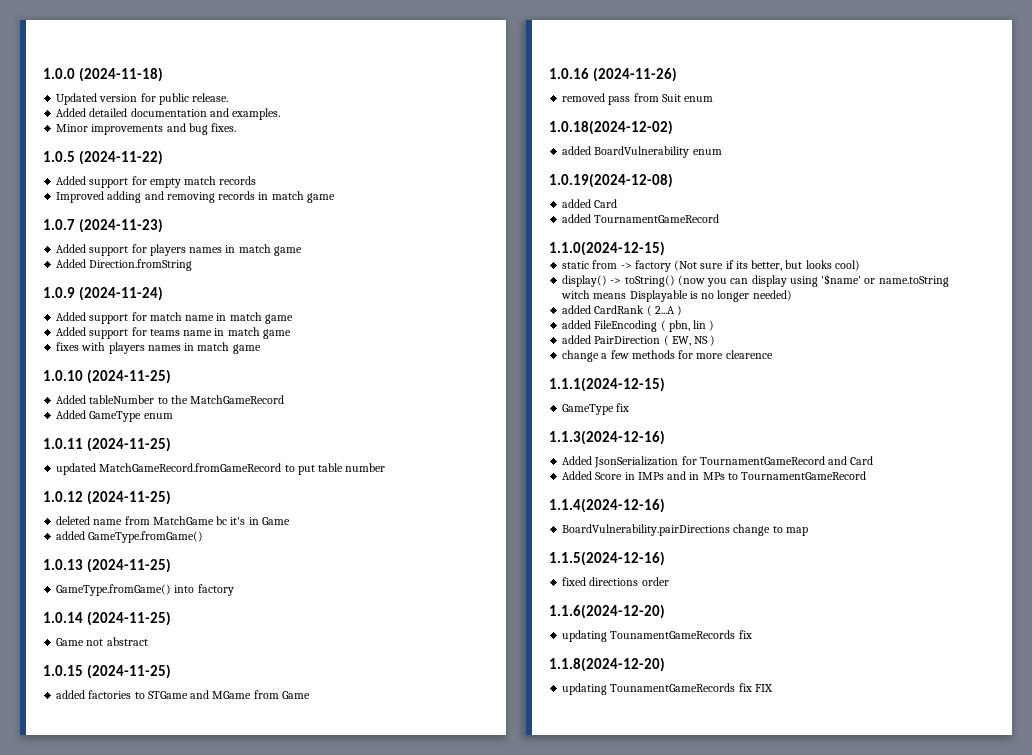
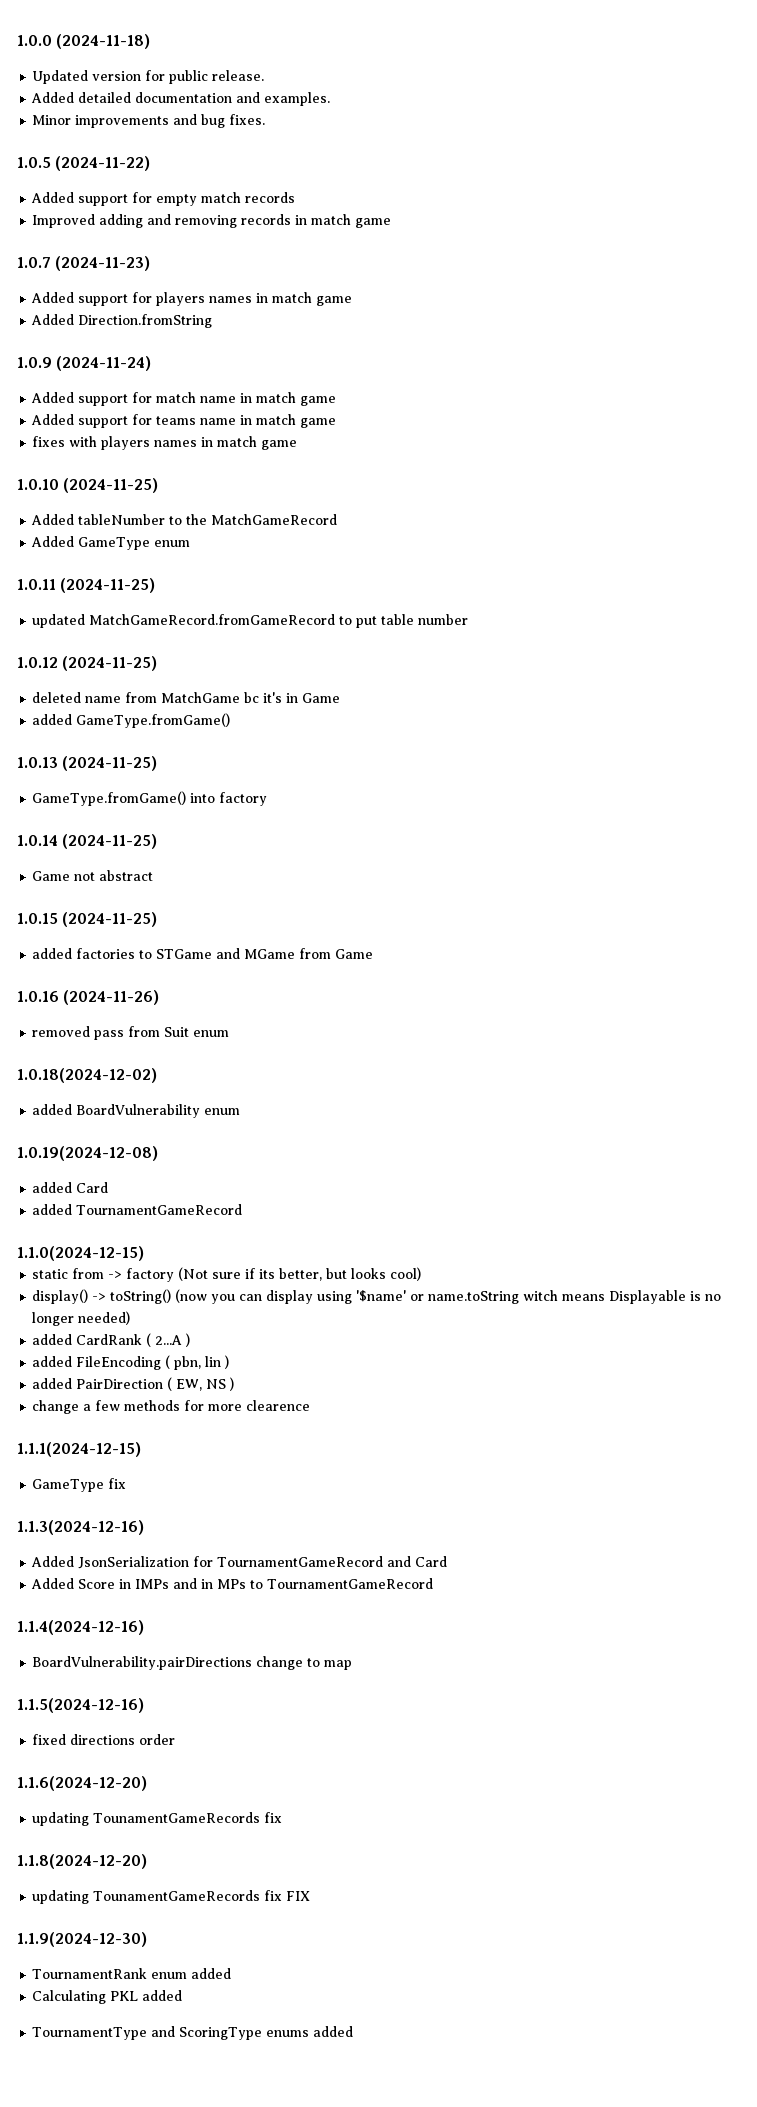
+ 1.1.9(2024-12-30)
+ TournamentRank enum added
+ Calculating PKL added
+ TournamentType and ScoringType enums added

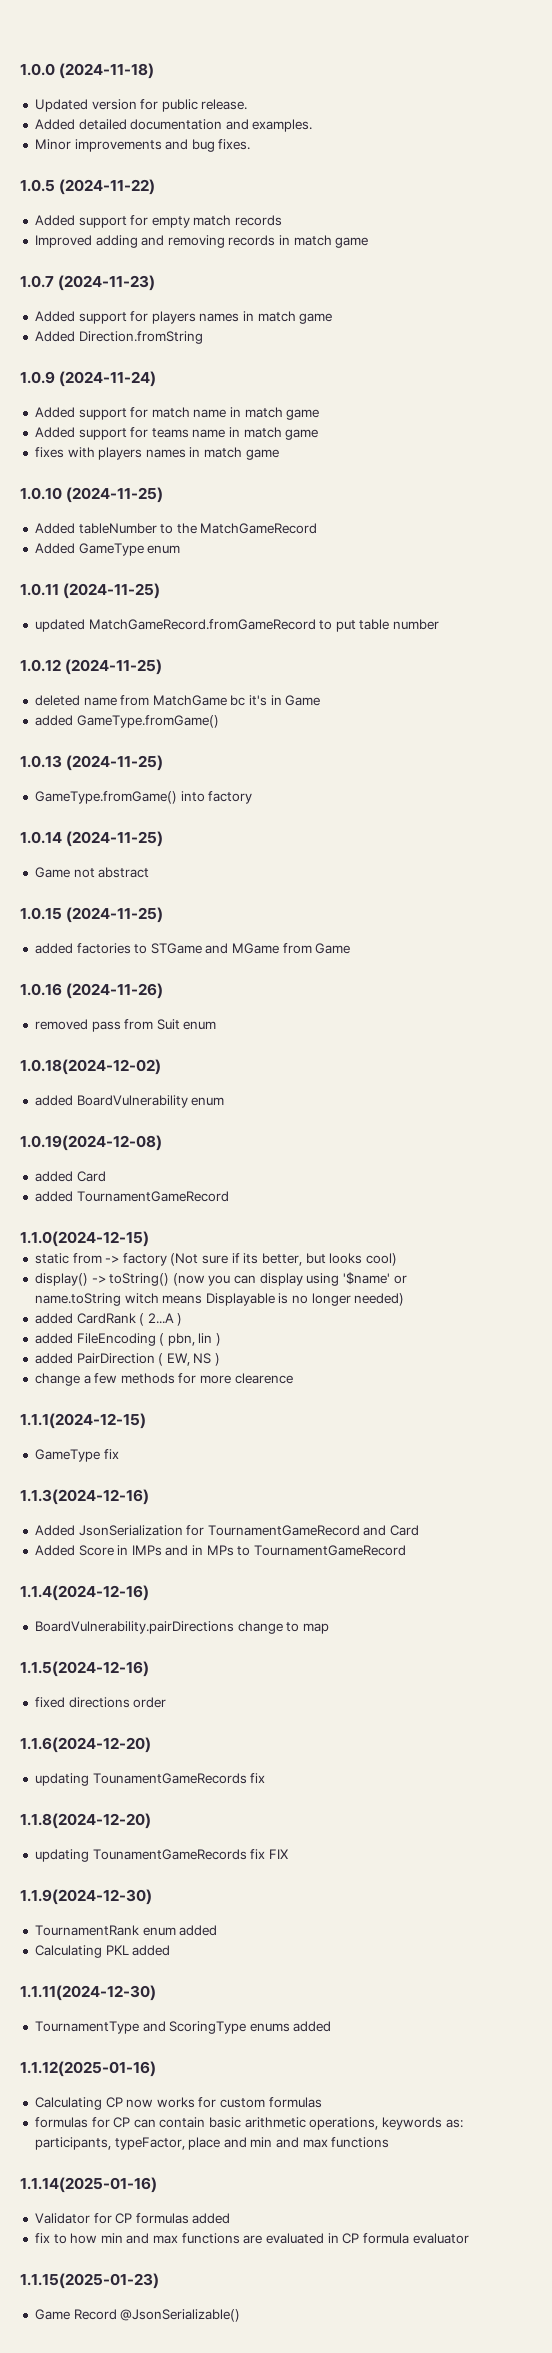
+ 1.1.11(2024-12-30)
+ 1.1.12(2025-01-16)
+ Calculating CP now works for custom formulas
+ formulas for CP can contain basic arithmetic operations, keywords as: participants, typeFactor, place and min and max functions
+ 1.1.14(2025-01-16)
+ Validator for CP formulas added
+ fix to how min and max functions are evaluated in CP formula evaluator
+ 1.1.15(2025-01-23)
+ Game Record @JsonSerializable()

